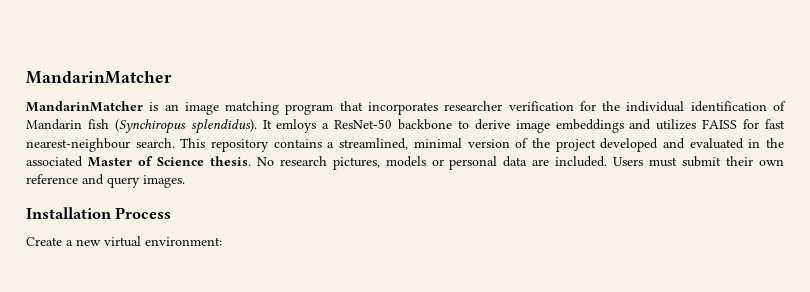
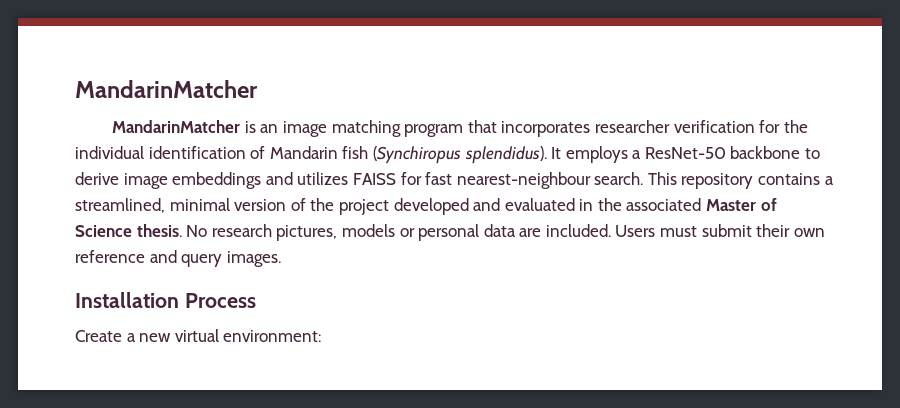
- It emloys a ResNet-50 backbone to derive image embeddings and utilizes FAISS for fast nearest-neighbour search.
+ It employs a ResNet-50 backbone to derive image embeddings and utilizes FAISS for fast nearest-neighbour search.

